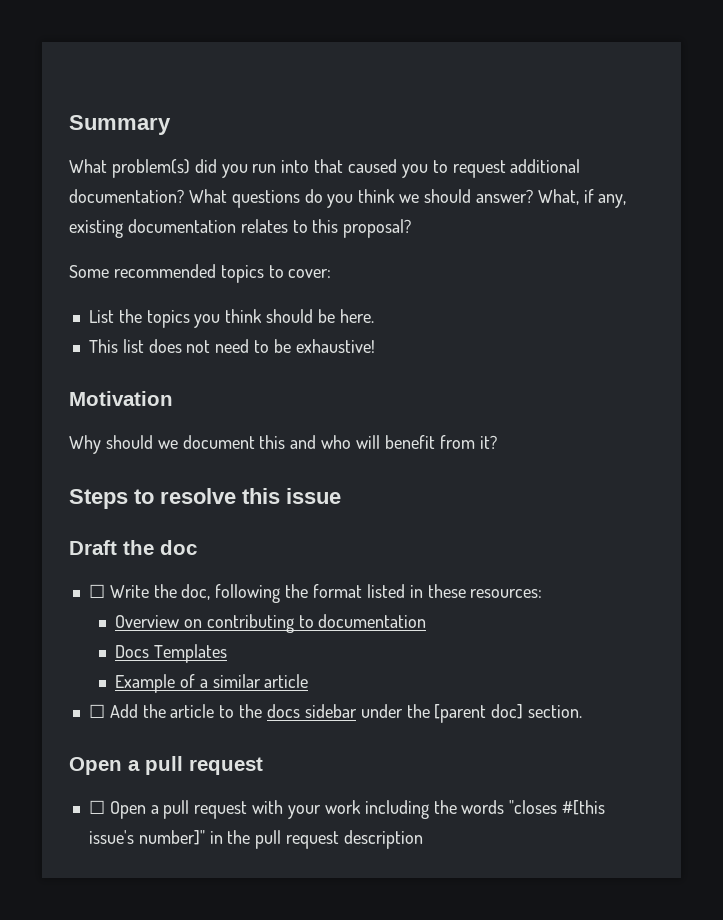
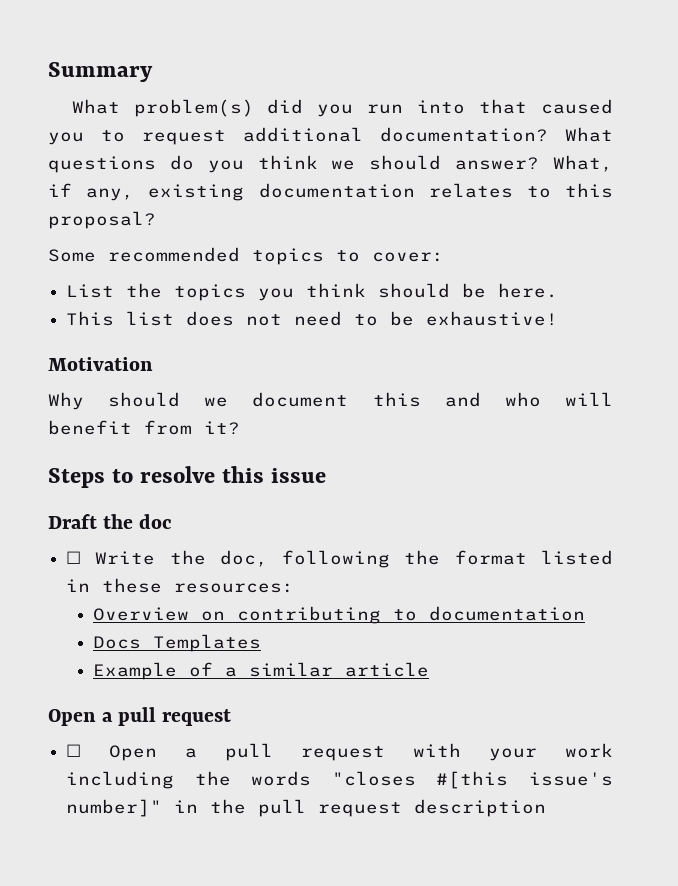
- ☐ Add the article to the docs sidebar under the [parent doc] section.

